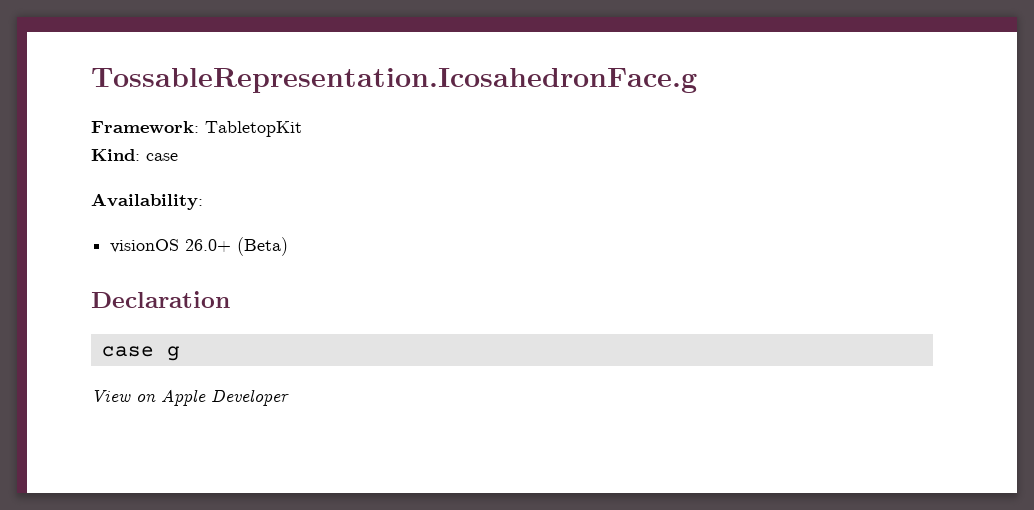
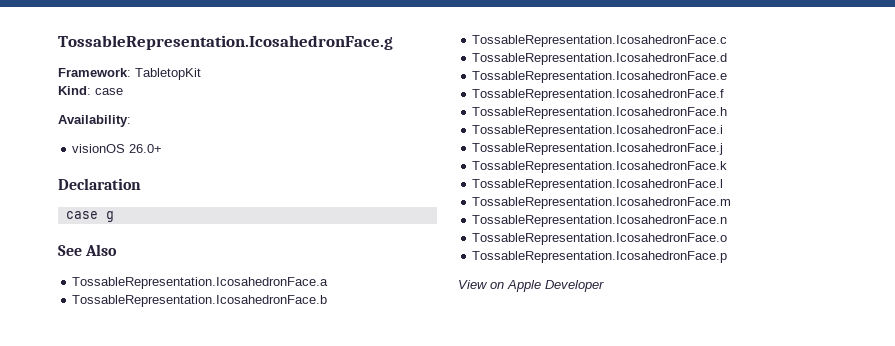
- visionOS 26.0+ (Beta)
+ visionOS 26.0+
+ See Also
+ TossableRepresentation.IcosahedronFace.a
+ TossableRepresentation.IcosahedronFace.b
+ TossableRepresentation.IcosahedronFace.c
+ TossableRepresentation.IcosahedronFace.d
+ TossableRepresentation.IcosahedronFace.e
+ TossableRepresentation.IcosahedronFace.f
+ TossableRepresentation.IcosahedronFace.h
+ TossableRepresentation.IcosahedronFace.i
+ TossableRepresentation.IcosahedronFace.j
+ TossableRepresentation.IcosahedronFace.k
+ TossableRepresentation.IcosahedronFace.l
+ TossableRepresentation.IcosahedronFace.m
+ TossableRepresentation.IcosahedronFace.n
+ TossableRepresentation.IcosahedronFace.o
+ TossableRepresentation.IcosahedronFace.p

